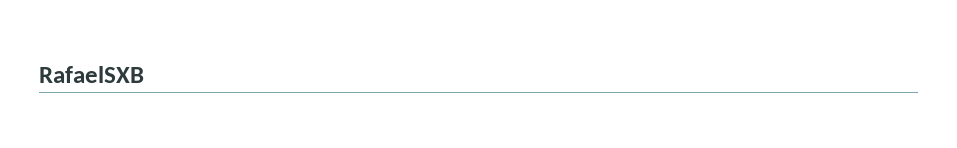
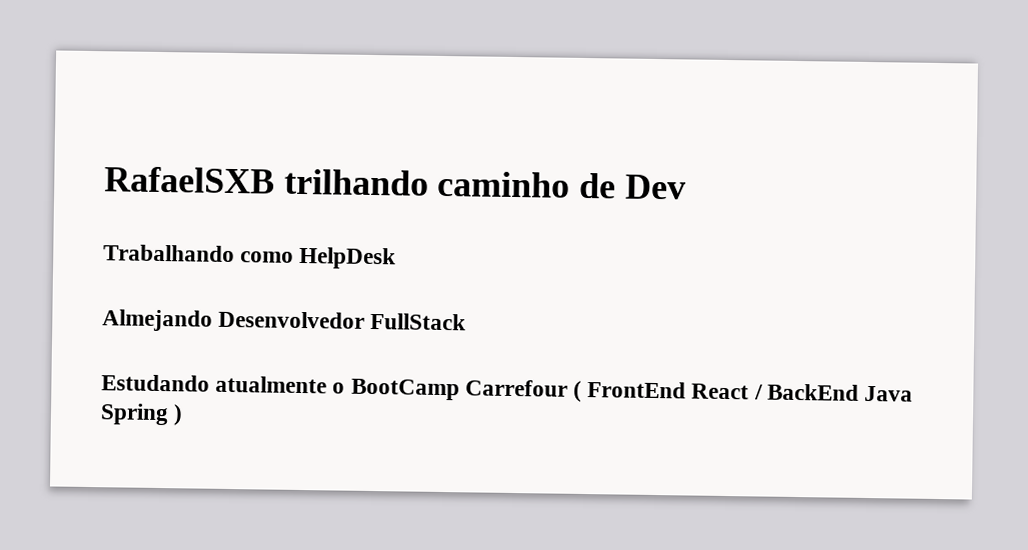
- RafaelSXB
+ RafaelSXB trilhando caminho de Dev
+ Trabalhando como HelpDesk
+ Almejando Desenvolvedor FullStack
+ Estudando atualmente o BootCamp Carrefour ( FrontEnd React / BackEnd Java Spring )

